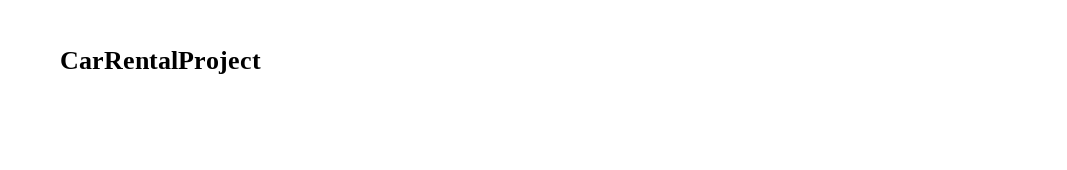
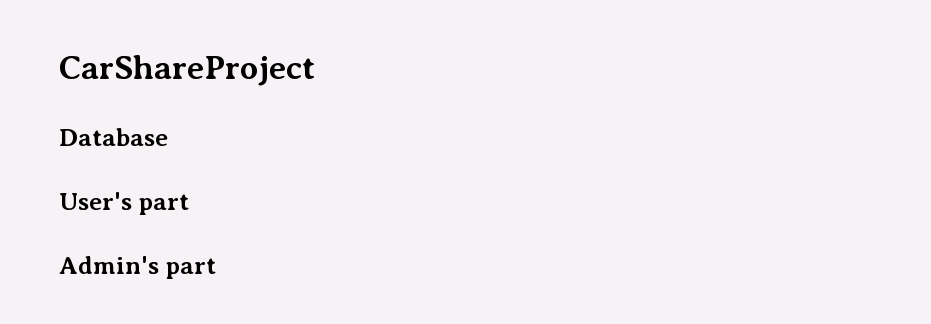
- CarRentalProject
+ CarShareProject
+ Database
+ User's part
+ Admin's part

